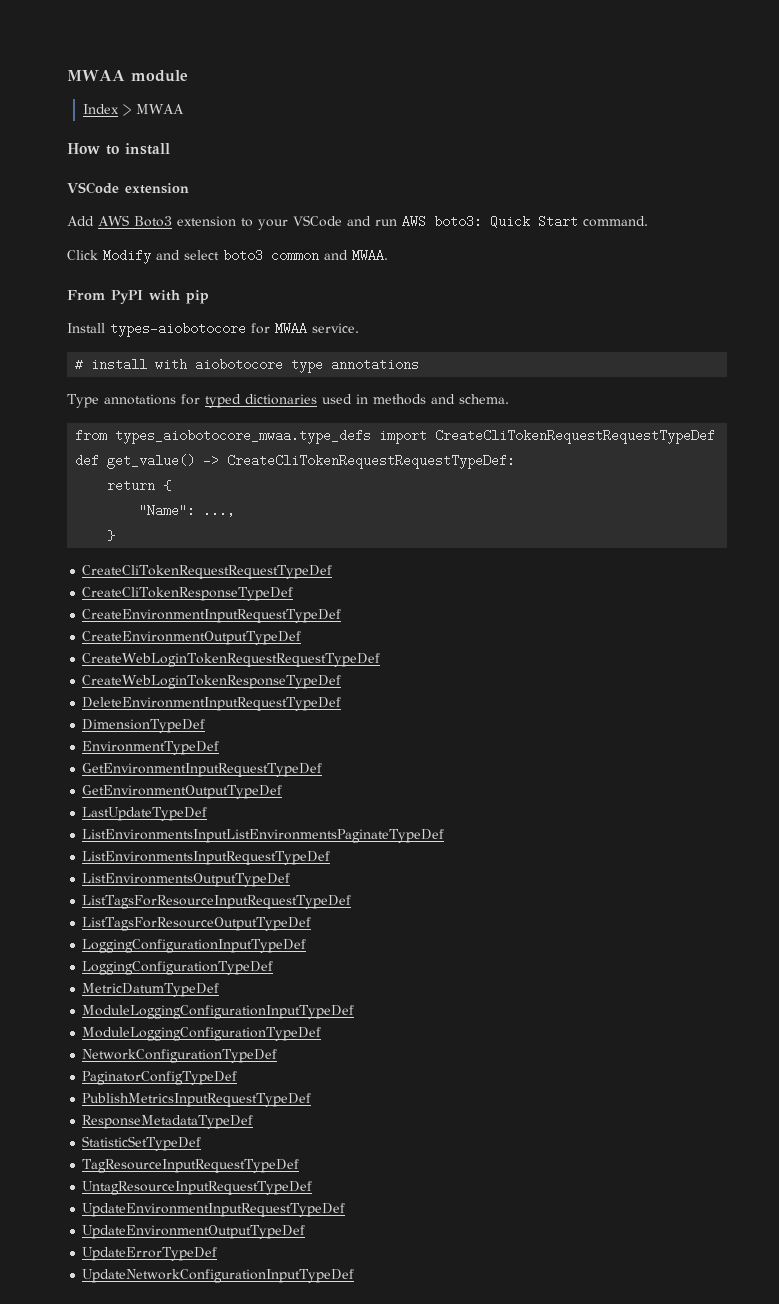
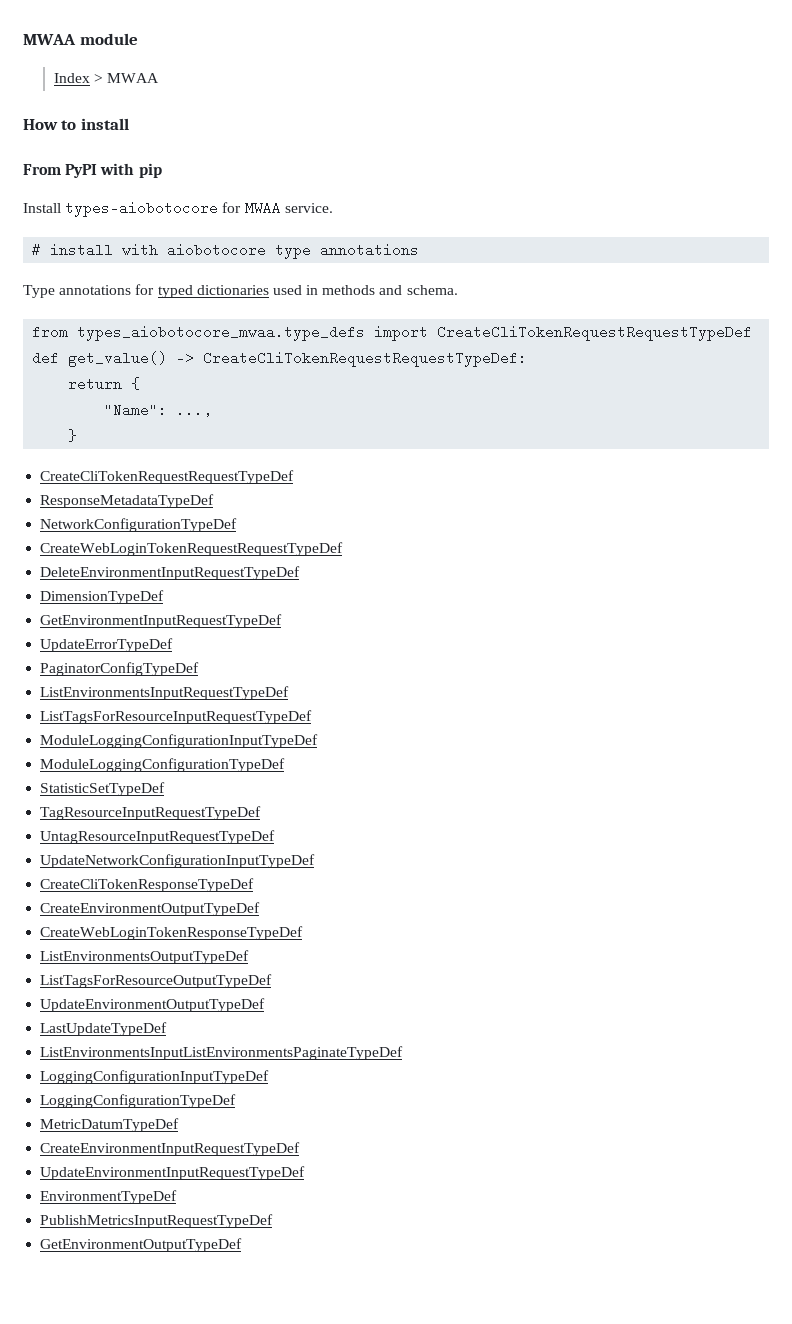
- VSCode extension
- Add AWS Boto3 extension to your VSCode and run AWS boto3: Quick Start command.
- Click Modify and select boto3 common and MWAA.
- CreateCliTokenResponseTypeDef
- CreateEnvironmentInputRequestTypeDef
- CreateEnvironmentOutputTypeDef
+ ResponseMetadataTypeDef
+ NetworkConfigurationTypeDef
- CreateWebLoginTokenResponseTypeDef
- EnvironmentTypeDef
- GetEnvironmentOutputTypeDef
+ UpdateErrorTypeDef
+ PaginatorConfigTypeDef
+ ListEnvironmentsInputRequestTypeDef
+ ListTagsForResourceInputRequestTypeDef
+ ModuleLoggingConfigurationInputTypeDef
+ ModuleLoggingConfigurationTypeDef
+ StatisticSetTypeDef
+ TagResourceInputRequestTypeDef
+ UntagResourceInputRequestTypeDef
+ UpdateNetworkConfigurationInputTypeDef
+ CreateCliTokenResponseTypeDef
+ CreateEnvironmentOutputTypeDef
+ CreateWebLoginTokenResponseTypeDef
+ ListEnvironmentsOutputTypeDef
+ ListTagsForResourceOutputTypeDef
+ UpdateEnvironmentOutputTypeDef
  LastUpdateTypeDef
  ListEnvironmentsInputListEnvironmentsPaginateTypeDef
- ListEnvironmentsInputRequestTypeDef
- ListEnvironmentsOutputTypeDef
- ListTagsForResourceInputRequestTypeDef
- ListTagsForResourceOutputTypeDef
  LoggingConfigurationInputTypeDef
  LoggingConfigurationTypeDef
  MetricDatumTypeDef
- ModuleLoggingConfigurationInputTypeDef
- ModuleLoggingConfigurationTypeDef
- NetworkConfigurationTypeDef
- PaginatorConfigTypeDef
+ CreateEnvironmentInputRequestTypeDef
+ UpdateEnvironmentInputRequestTypeDef
+ EnvironmentTypeDef
  PublishMetricsInputRequestTypeDef
- ResponseMetadataTypeDef
- StatisticSetTypeDef
- TagResourceInputRequestTypeDef
- UntagResourceInputRequestTypeDef
- UpdateEnvironmentInputRequestTypeDef
- UpdateEnvironmentOutputTypeDef
- UpdateErrorTypeDef
- UpdateNetworkConfigurationInputTypeDef
+ GetEnvironmentOutputTypeDef

